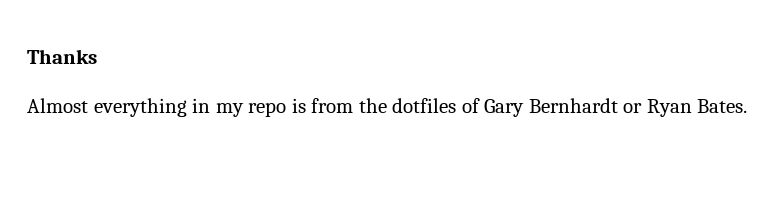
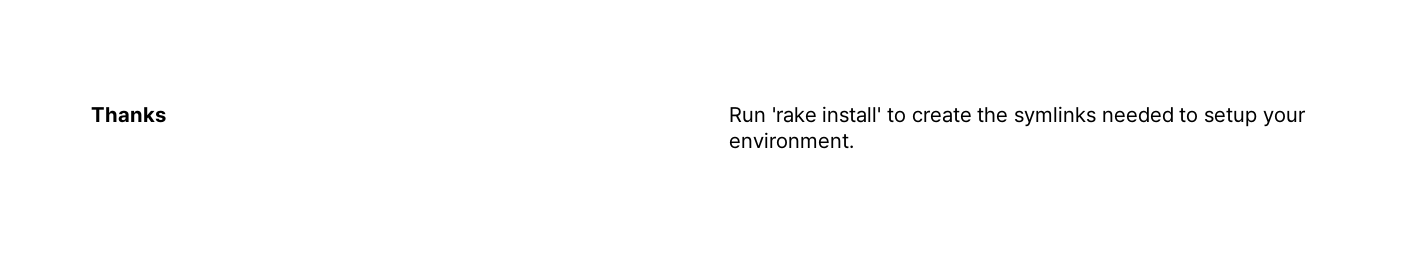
- Almost everything in my repo is from the dotfiles of Gary Bernhardt or Ryan Bates.
+ Run 'rake install' to create the symlinks needed to setup your environment.

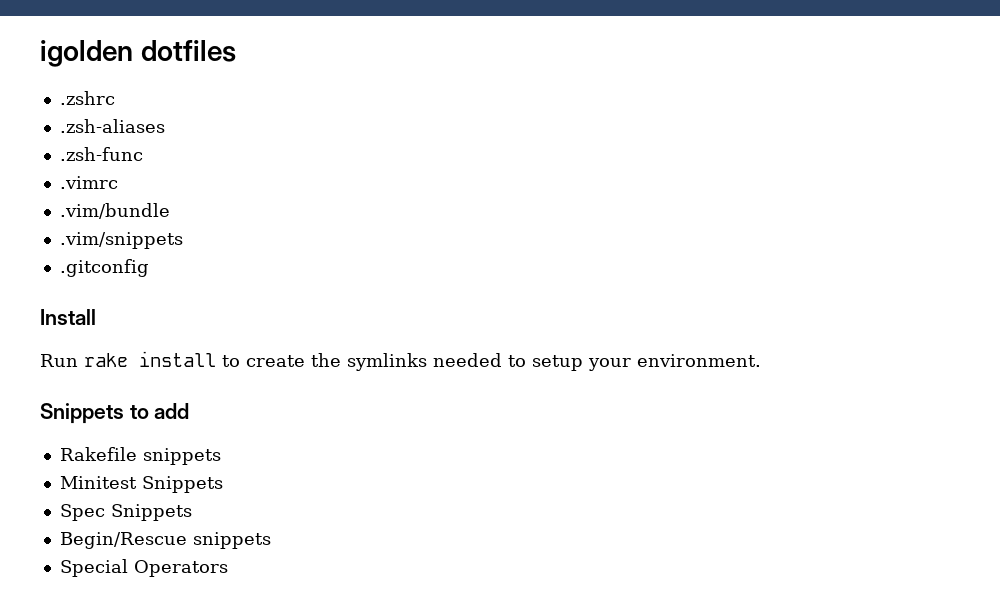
- Thanks
+ igolden dotfiles
+ .zshrc
+ .zsh-aliases
+ .zsh-func
+ .vimrc
+ .vim/bundle
+ .vim/snippets
+ .gitconfig
+ Install
- Run 'rake install' to create the symlinks needed to setup your environment.
+ Run rake install to create the symlinks needed to setup your environment.
+ Snippets to add
+ Rakefile snippets
+ Minitest Snippets
+ Spec Snippets
+ Begin/Rescue snippets
+ Special Operators

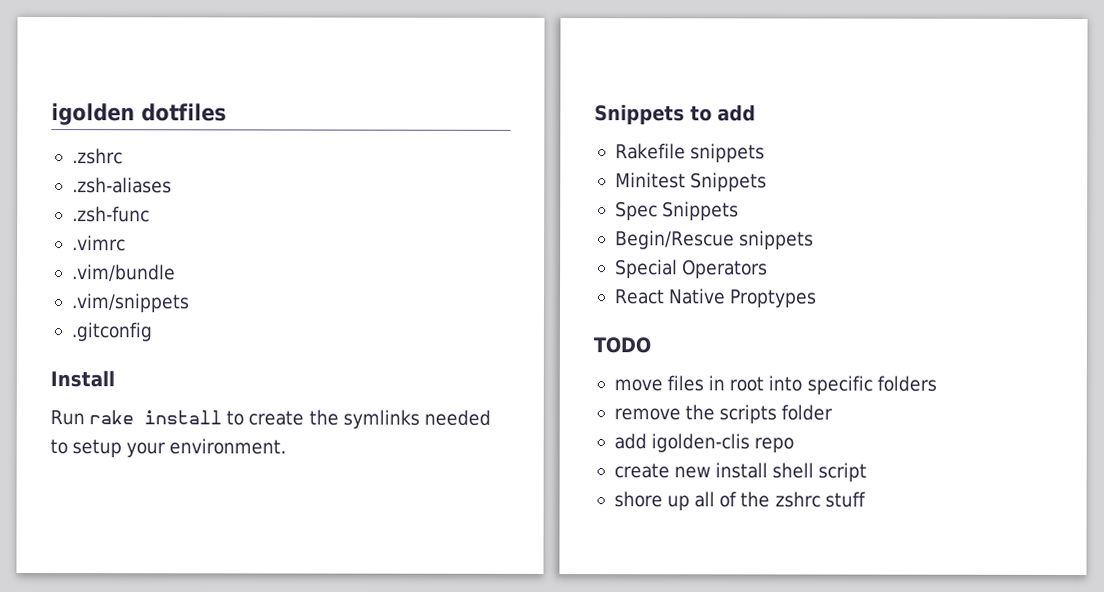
+ React Native Proptypes
+ TODO
+ move files in root into specific folders
+ remove the scripts folder
+ add igolden-clis repo
+ create new install shell script
+ shore up all of the zshrc stuff

